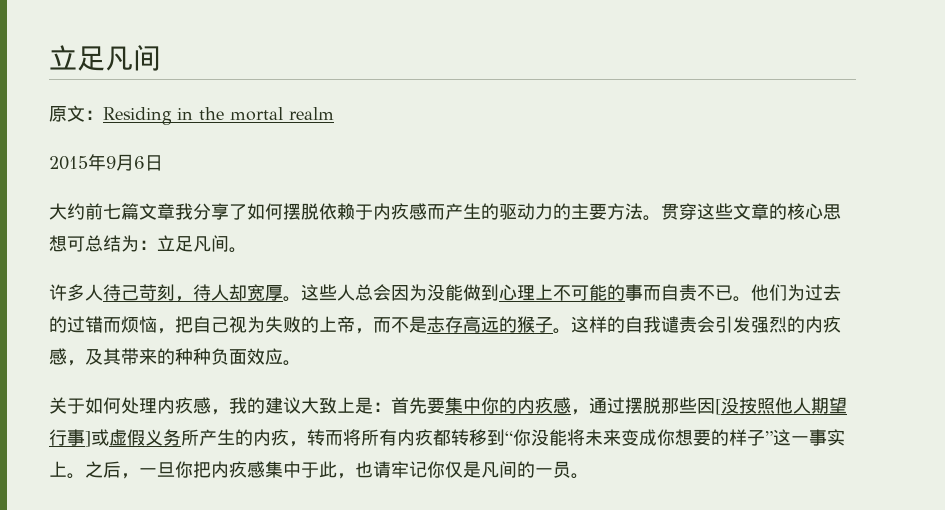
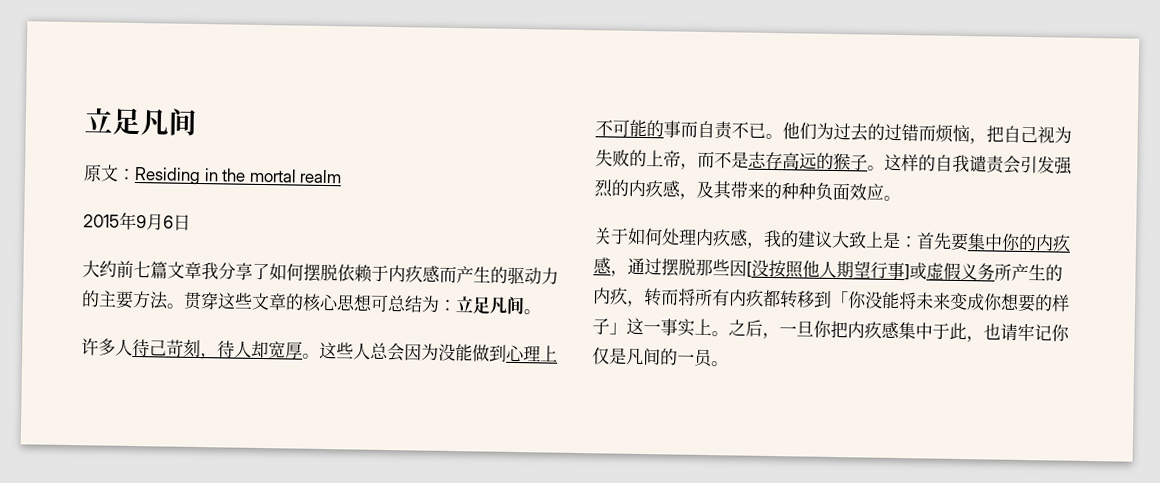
- 关于如何处理内疚感，我的建议大致上是：首先要集中你的内疚感，通过摆脱那些因[没按照他人期望行事]或虚假义务所产生的内疚，转而将所有内疚都转移到“你没能将未来变成你想要的样子”这一事实上。
+ 关于如何处理内疚感，我的建议大致上是：首先要集中你的内疚感，通过摆脱那些因[没按照他人期望行事]或虚假义务所产生的内疚，转而将所有内疚都转移到「你没能将未来变成你想要的样子」这一事实上。

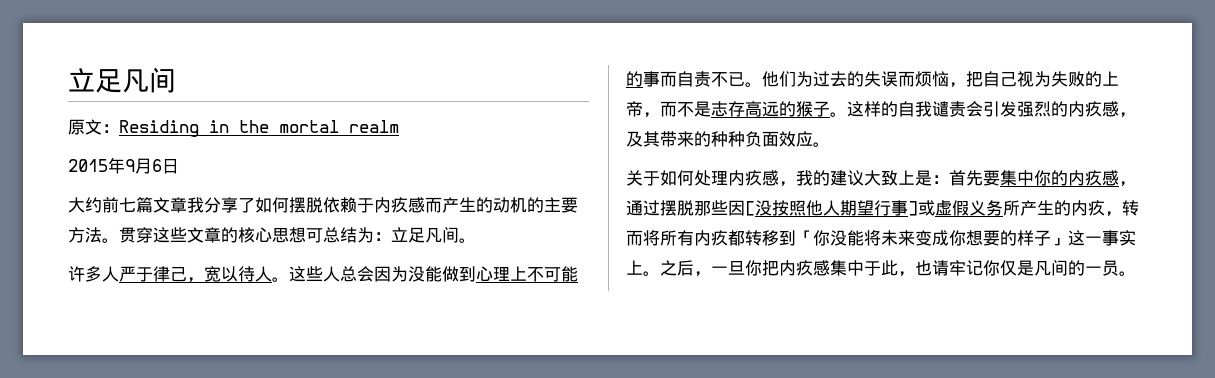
- 大约前七篇文章我分享了如何摆脱依赖于内疚感而产生的驱动力的主要方法。
+ 大约前七篇文章我分享了如何摆脱依赖于内疚感而产生的动机的主要方法。
- 许多人待己苛刻，待人却宽厚。
+ 许多人严于律己，宽以待人。
- 他们为过去的过错而烦恼，把自己视为失败的上帝，而不是志存高远的猴子。
+ 他们为过去的失误而烦恼，把自己视为失败的上帝，而不是志存高远的猴子。

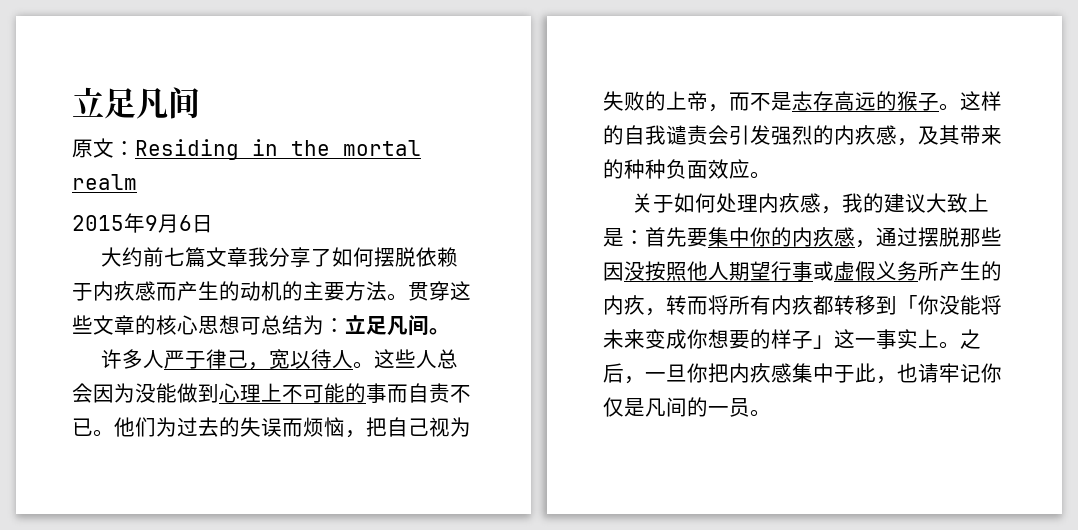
- 关于如何处理内疚感，我的建议大致上是：首先要集中你的内疚感，通过摆脱那些因[没按照他人期望行事]或虚假义务所产生的内疚，转而将所有内疚都转移到「你没能将未来变成你想要的样子」这一事实上。
+ 关于如何处理内疚感，我的建议大致上是：首先要集中你的内疚感，通过摆脱那些因没按照他人期望行事或虚假义务所产生的内疚，转而将所有内疚都转移到「你没能将未来变成你想要的样子」这一事实上。

